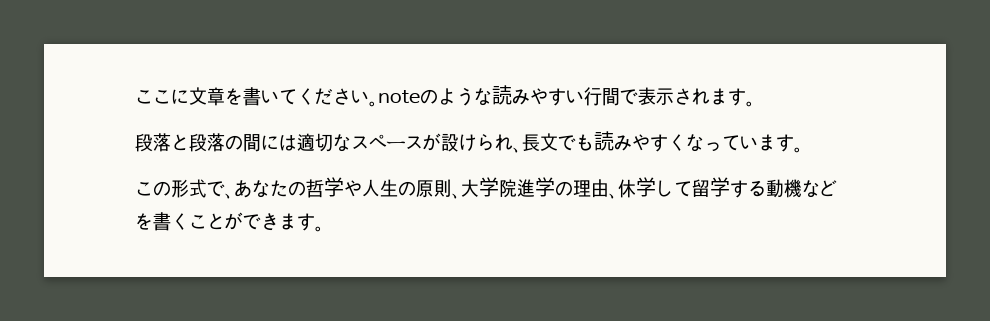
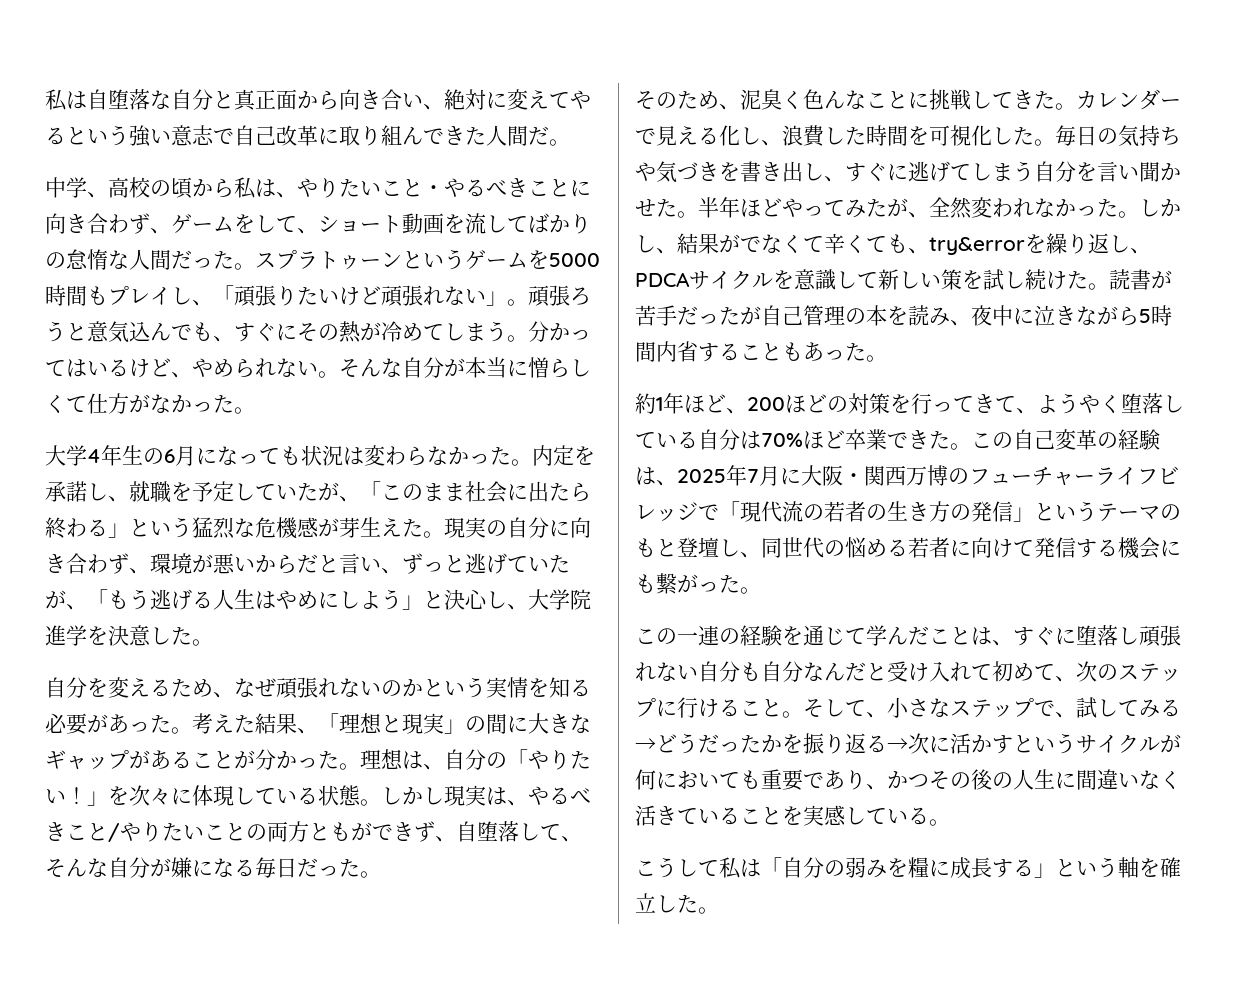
- ここに文章を書いてください。noteのような読みやすい行間で表示されます。
- 段落と段落の間には適切なスペースが設けられ、長文でも読みやすくなっています。
- この形式で、あなたの哲学や人生の原則、大学院進学の理由、休学して留学する動機などを書くことができます。
+ 私は自堕落な自分と真正面から向き合い、絶対に変えてやるという強い意志で自己改革に取り組んできた人間だ。
+ 中学、高校の頃から私は、やりたいこと・やるべきことに向き合わず、ゲームをして、ショート動画を流してばかりの怠惰な人間だった。スプラトゥーンというゲームを5000時間もプレイし、「頑張りたいけど頑張れない」。頑張ろうと意気込んでも、すぐにその熱が冷めてしまう。分かってはいるけど、やめられない。そんな自分が本当に憎らしくて仕方がなかった。
+ 大学4年生の6月になっても状況は変わらなかった。内定を承諾し、就職を予定していたが、「このまま社会に出たら終わる」という猛烈な危機感が芽生えた。現実の自分に向き合わず、環境が悪いからだと言い、ずっと逃げていたが、「もう逃げる人生はやめにしよう」と決心し、大学院進学を決意した。
+ 自分を変えるため、なぜ頑張れないのかという実情を知る必要があった。考えた結果、「理想と現実」の間に大きなギャップがあることが分かった。理想は、自分の「やりたい！」を次々に体現している状態。しかし現実は、やるべきこと/やりたいことの両方ともができず、自堕落して、そんな自分が嫌になる毎日だった。
+ そのため、泥臭く色んなことに挑戦してきた。カレンダーで見える化し、浪費した時間を可視化した。毎日の気持ちや気づきを書き出し、すぐに逃げてしまう自分を言い聞かせた。半年ほどやってみたが、全然変われなかった。しかし、結果がでなくて辛くても、try&errorを繰り返し、PDCAサイクルを意識して新しい策を試し続けた。読書が苦手だったが自己管理の本を読み、夜中に泣きながら5時間内省することもあった。
+ 約1年ほど、200ほどの対策を行ってきて、ようやく堕落している自分は70%ほど卒業できた。この自己変革の経験は、2025年7月に大阪・関西万博のフューチャーライフビレッジで「現代流の若者の生き方の発信」というテーマのもと登壇し、同世代の悩める若者に向けて発信する機会にも繋がった。
+ この一連の経験を通じて学んだことは、すぐに堕落し頑張れない自分も自分なんだと受け入れて初めて、次のステップに行けること。そして、小さなステップで、試してみる→どうだったかを振り返る→次に活かすというサイクルが何においても重要であり、かつその後の人生に間違いなく活きていることを実感している。
+ こうして私は「自分の弱みを糧に成長する」という軸を確立した。

